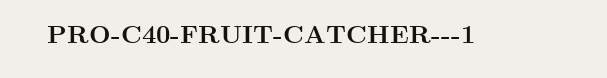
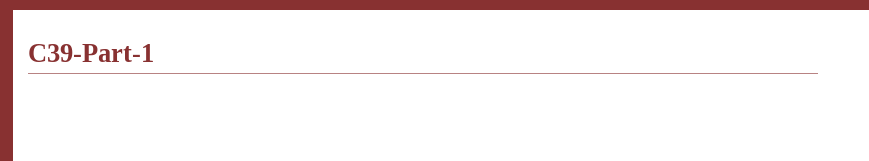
- PRO-C40-FRUIT-CATCHER---1
+ C39-Part-1

